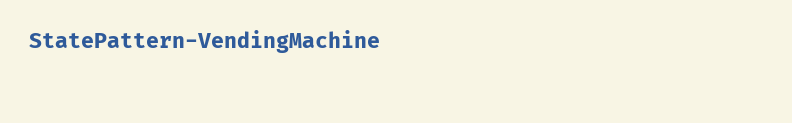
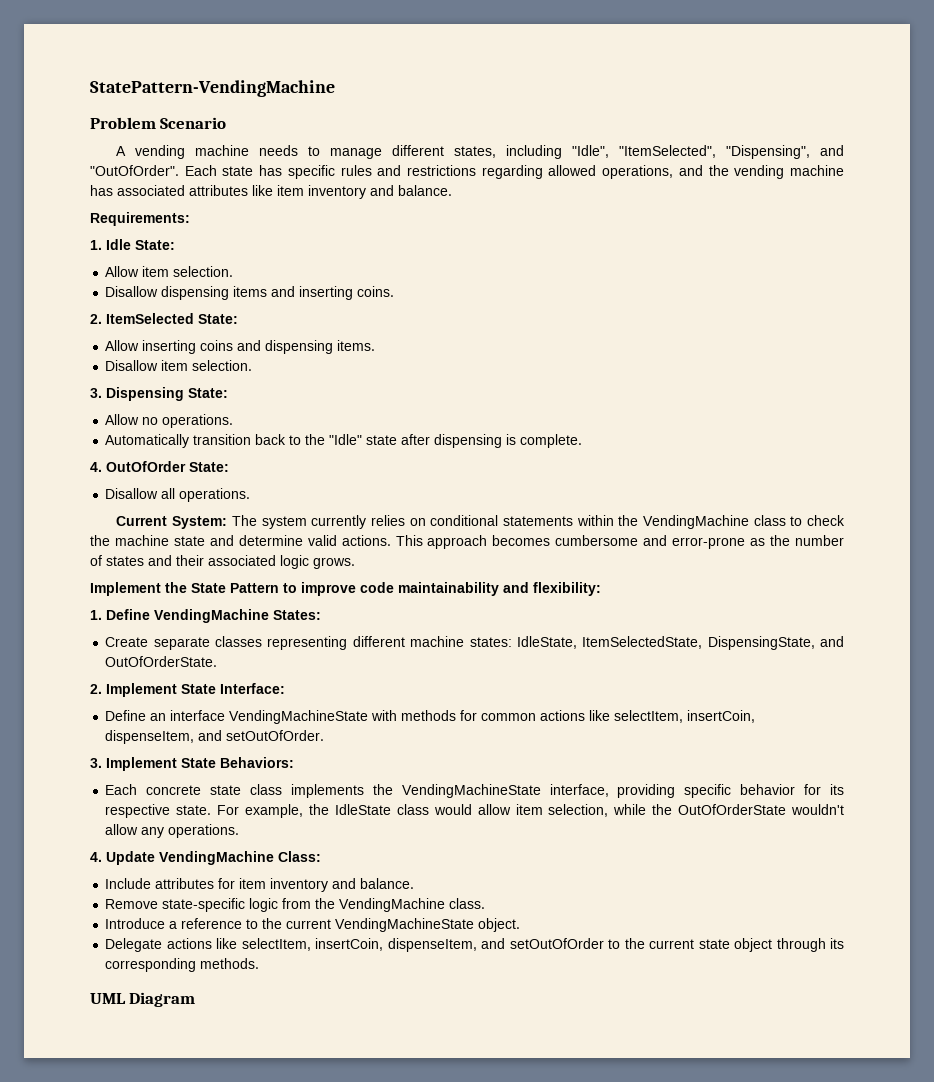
+ Problem Scenario
+ A vending machine needs to manage different states, including "Idle", "ItemSelected", "Dispensing", and "OutOfOrder". Each state has specific rules and restrictions regarding allowed operations, and the vending machine has associated attributes like item inventory and balance.
+ Requirements:
+ 1. Idle State:
+ Allow item selection.
+ Disallow dispensing items and inserting coins.
+ 2. ItemSelected State:
+ Allow inserting coins and dispensing items.
+ Disallow item selection.
+ 3. Dispensing State:
+ Allow no operations.
+ Automatically transition back to the "Idle" state after dispensing is complete.
+ 4. OutOfOrder State:
+ Disallow all operations.
+ Current System: The system currently relies on conditional statements within the VendingMachine class to check the machine state and determine valid actions. This approach becomes cumbersome and error-prone as the number of states and their associated logic grows.
+ Implement the State Pattern to improve code maintainability and flexibility:
+ 1. Define VendingMachine States:
+ Create separate classes representing different machine states: IdleState, ItemSelectedState, DispensingState, and OutOfOrderState.
+ 2. Implement State Interface:
+ Define an interface VendingMachineState with methods for common actions like selectItem, insertCoin, dispenseItem, and setOutOfOrder.
+ 3. Implement State Behaviors:
+ Each concrete state class implements the VendingMachineState interface, providing specific behavior for its respective state. For example, the IdleState class would allow item selection, while the OutOfOrderState wouldn't allow any operations.
+ 4. Update VendingMachine Class:
+ Include attributes for item inventory and balance.
+ Remove state-specific logic from the VendingMachine class.
+ Introduce a reference to the current VendingMachineState object.
+ Delegate actions like selectItem, insertCoin, dispenseItem, and setOutOfOrder to the current state object through its corresponding methods.
+ UML Diagram

